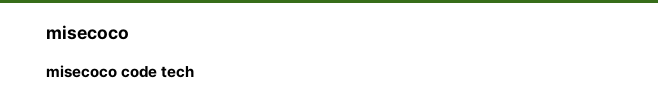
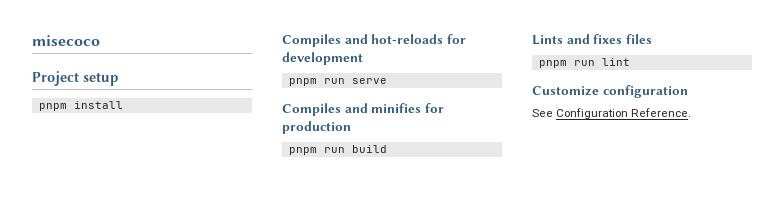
- misecoco code tech
+ Project setup
+ pnpm install
+ Compiles and hot-reloads for development
+ pnpm run serve
+ Compiles and minifies for production
+ pnpm run build
+ Lints and fixes files
+ pnpm run lint
+ Customize configuration
+ See Configuration Reference.

